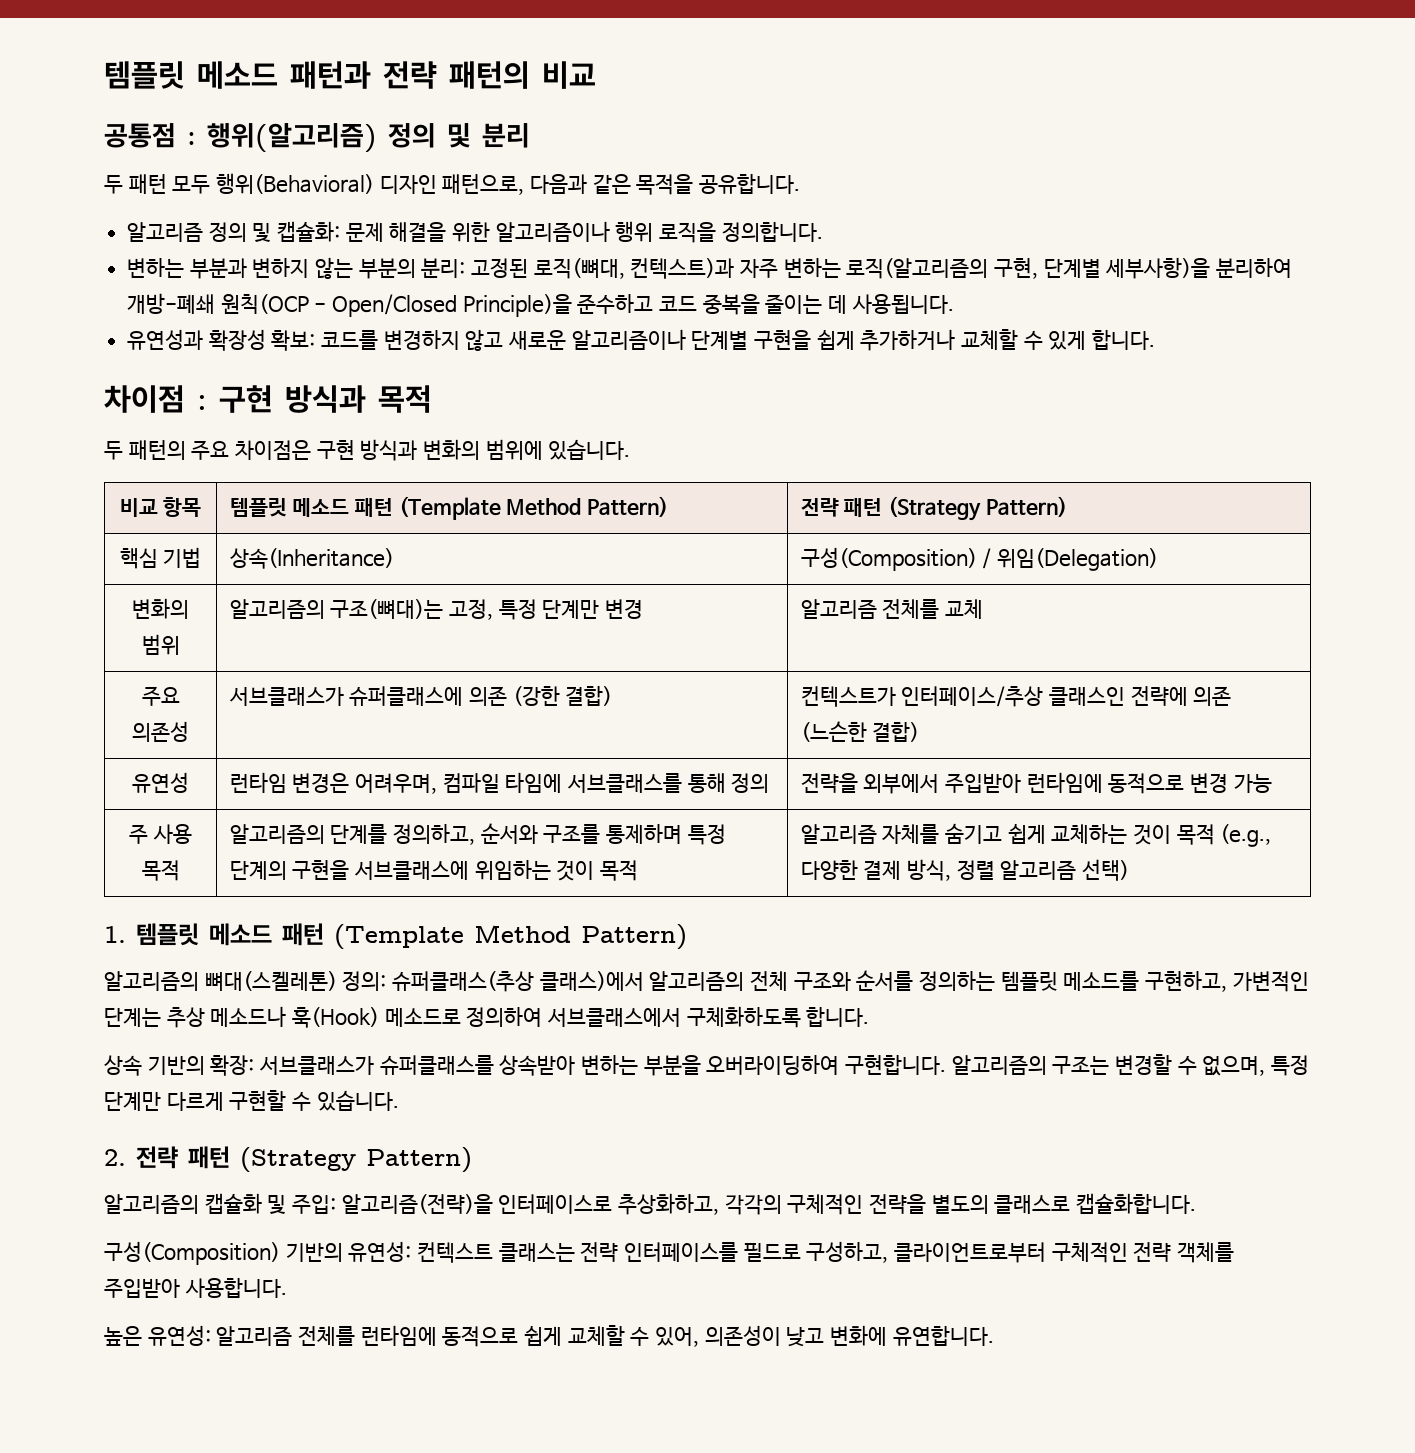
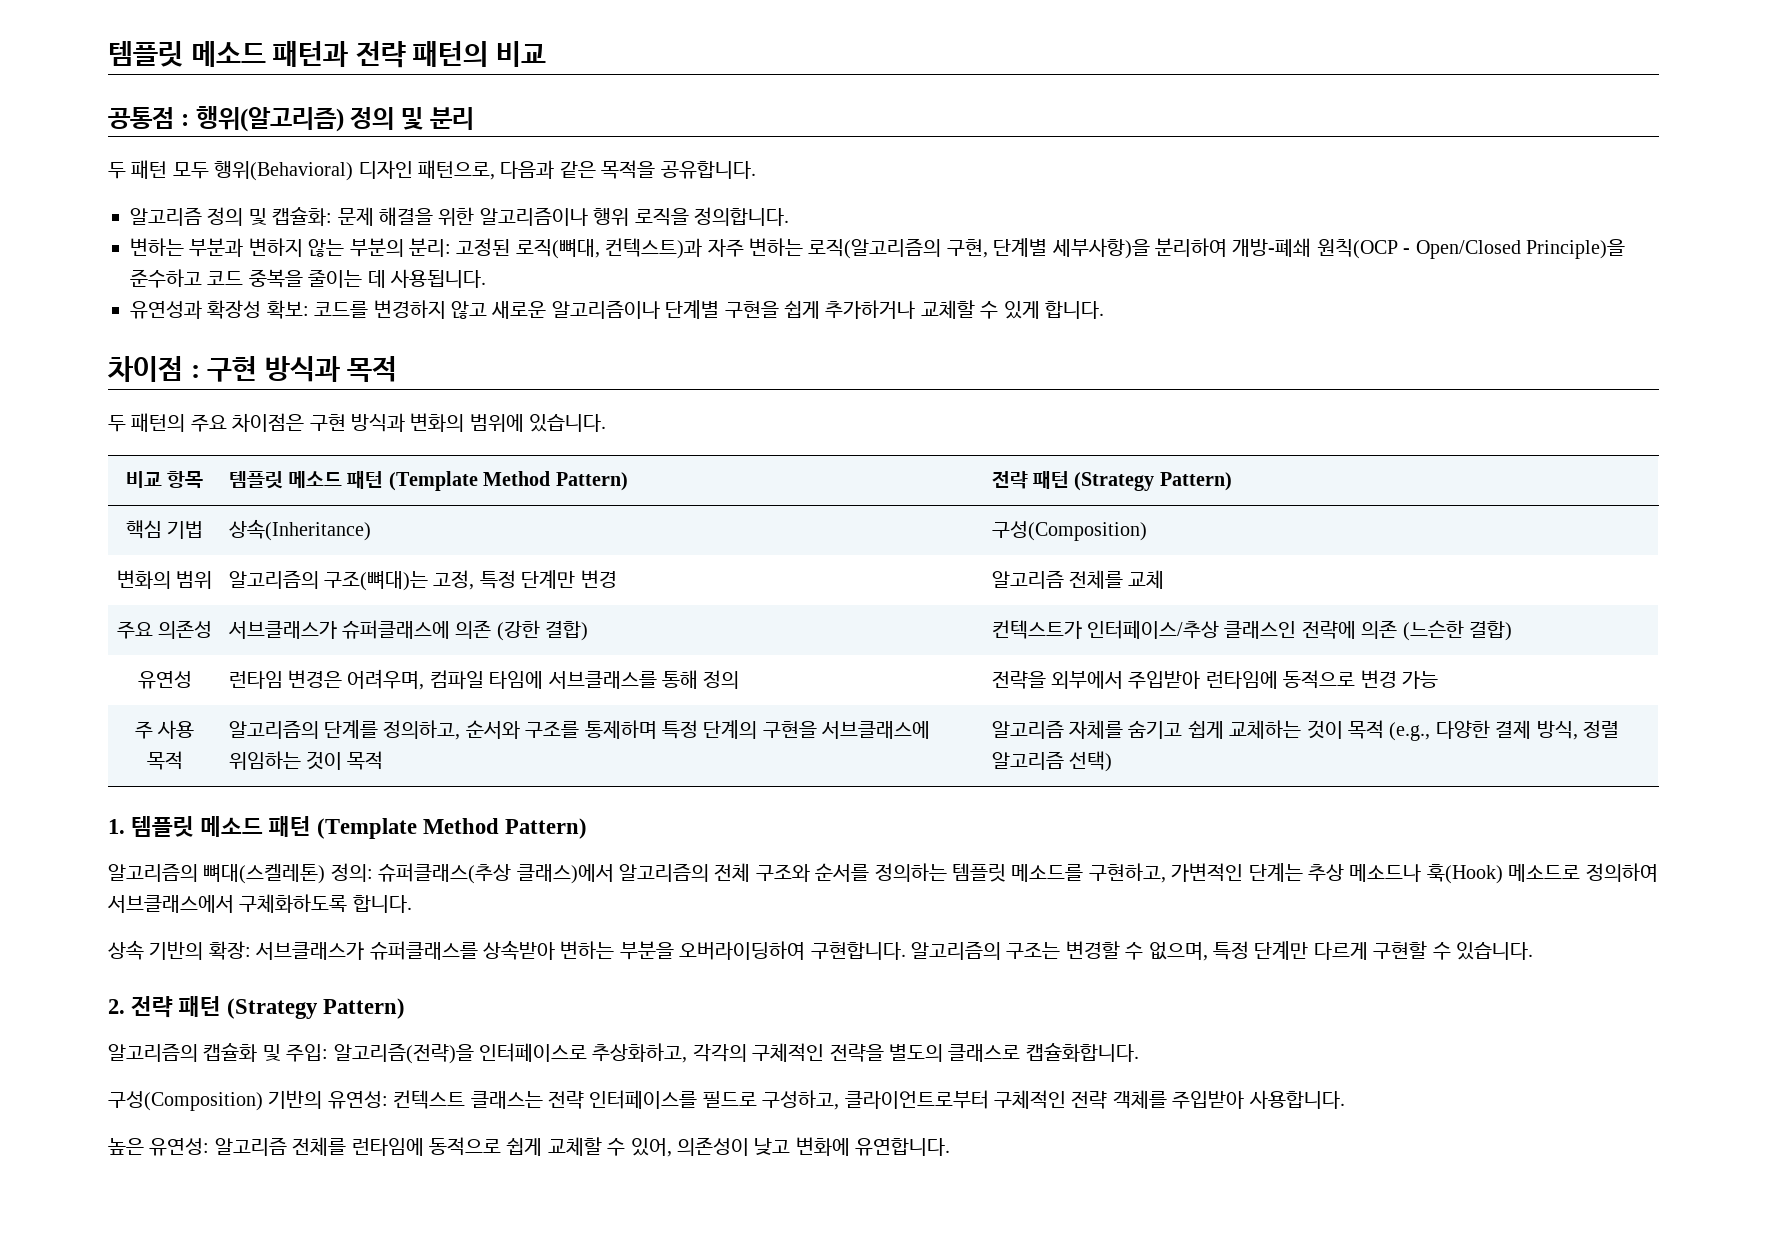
- 핵심 기법 | 상속(Inheritance) | 구성(Composition) / 위임(Delegation)
+ 핵심 기법 | 상속(Inheritance) | 구성(Composition)

